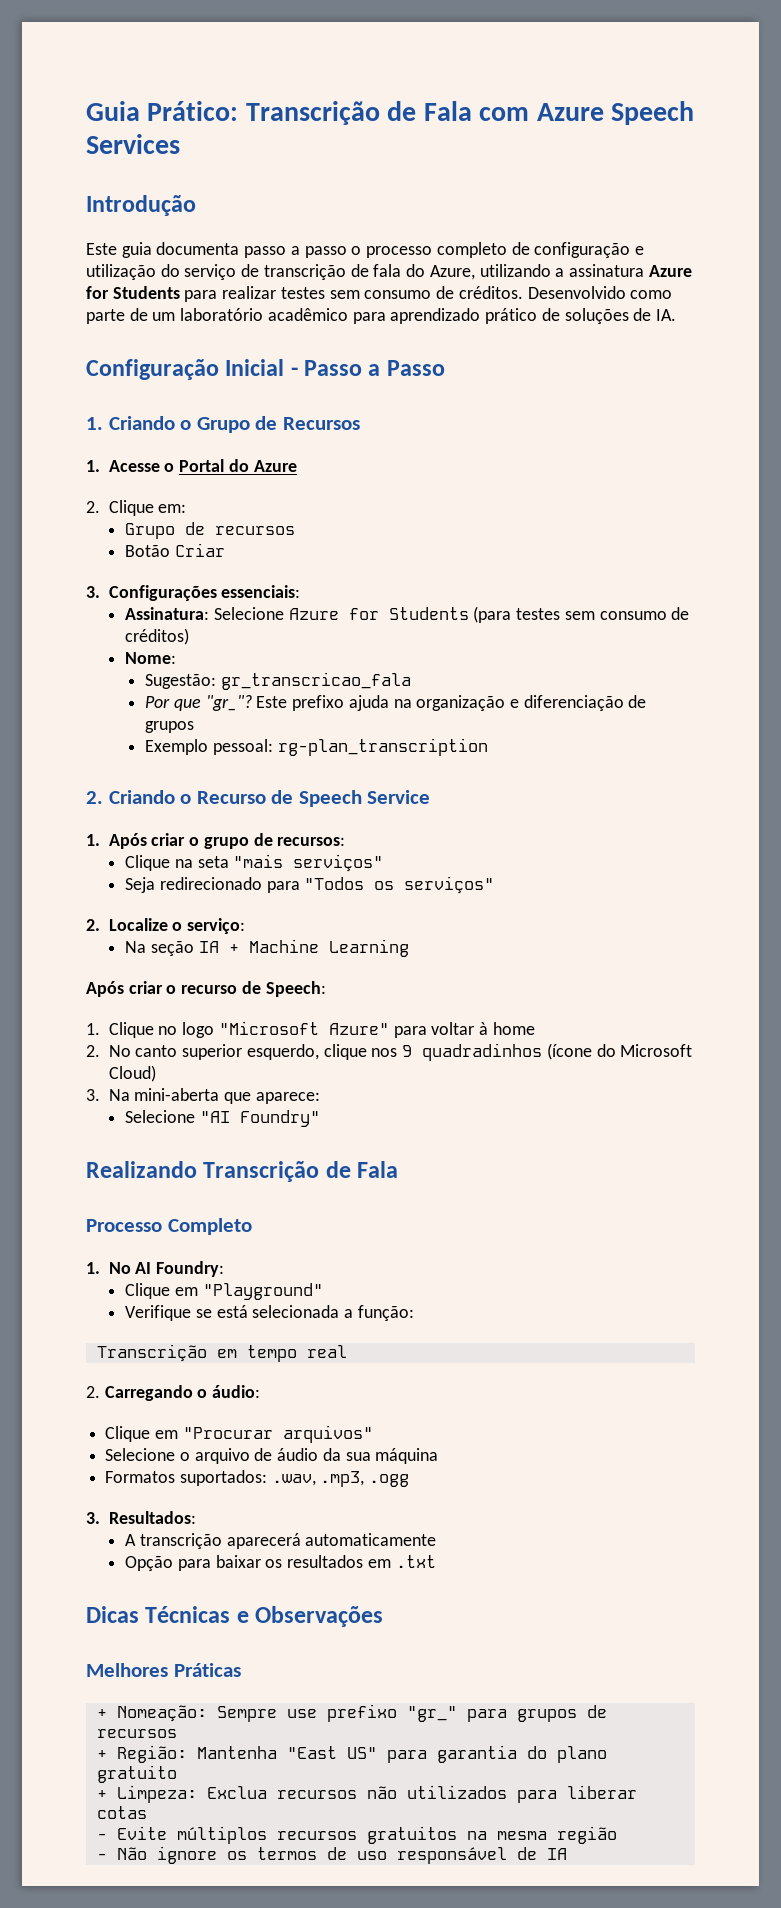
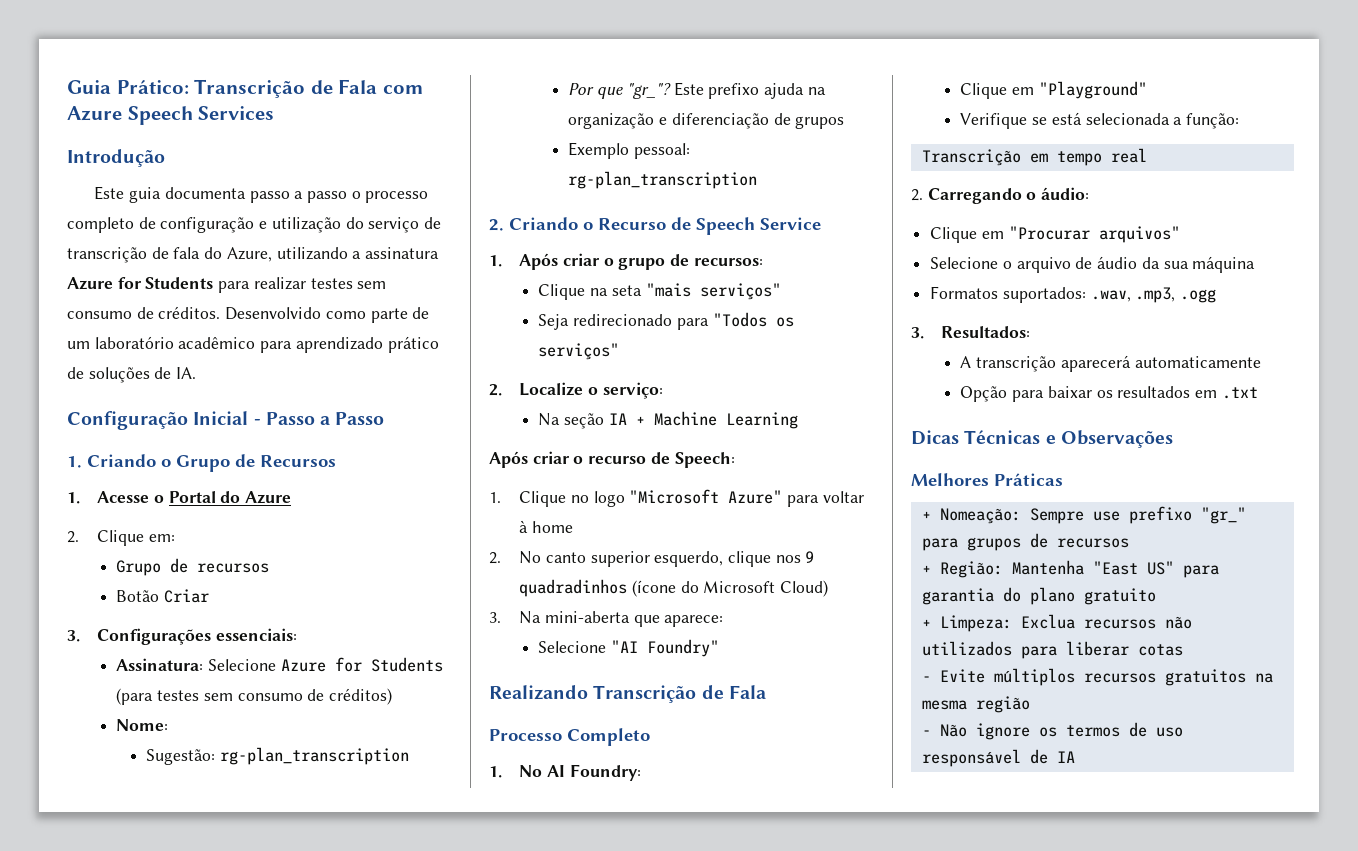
- Sugestão: gr_transcricao_fala
+ Sugestão: rg-plan_transcription

